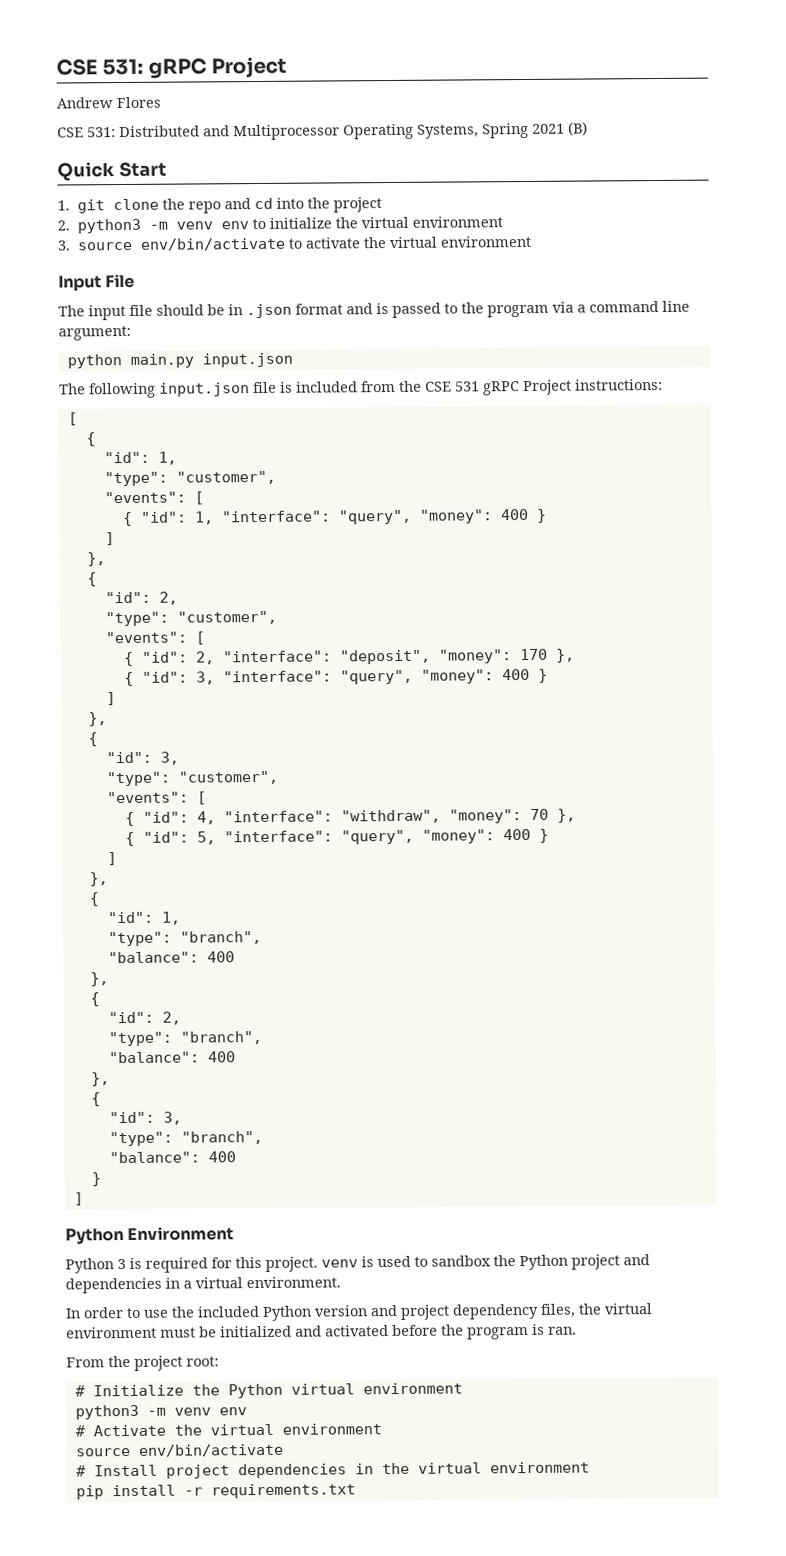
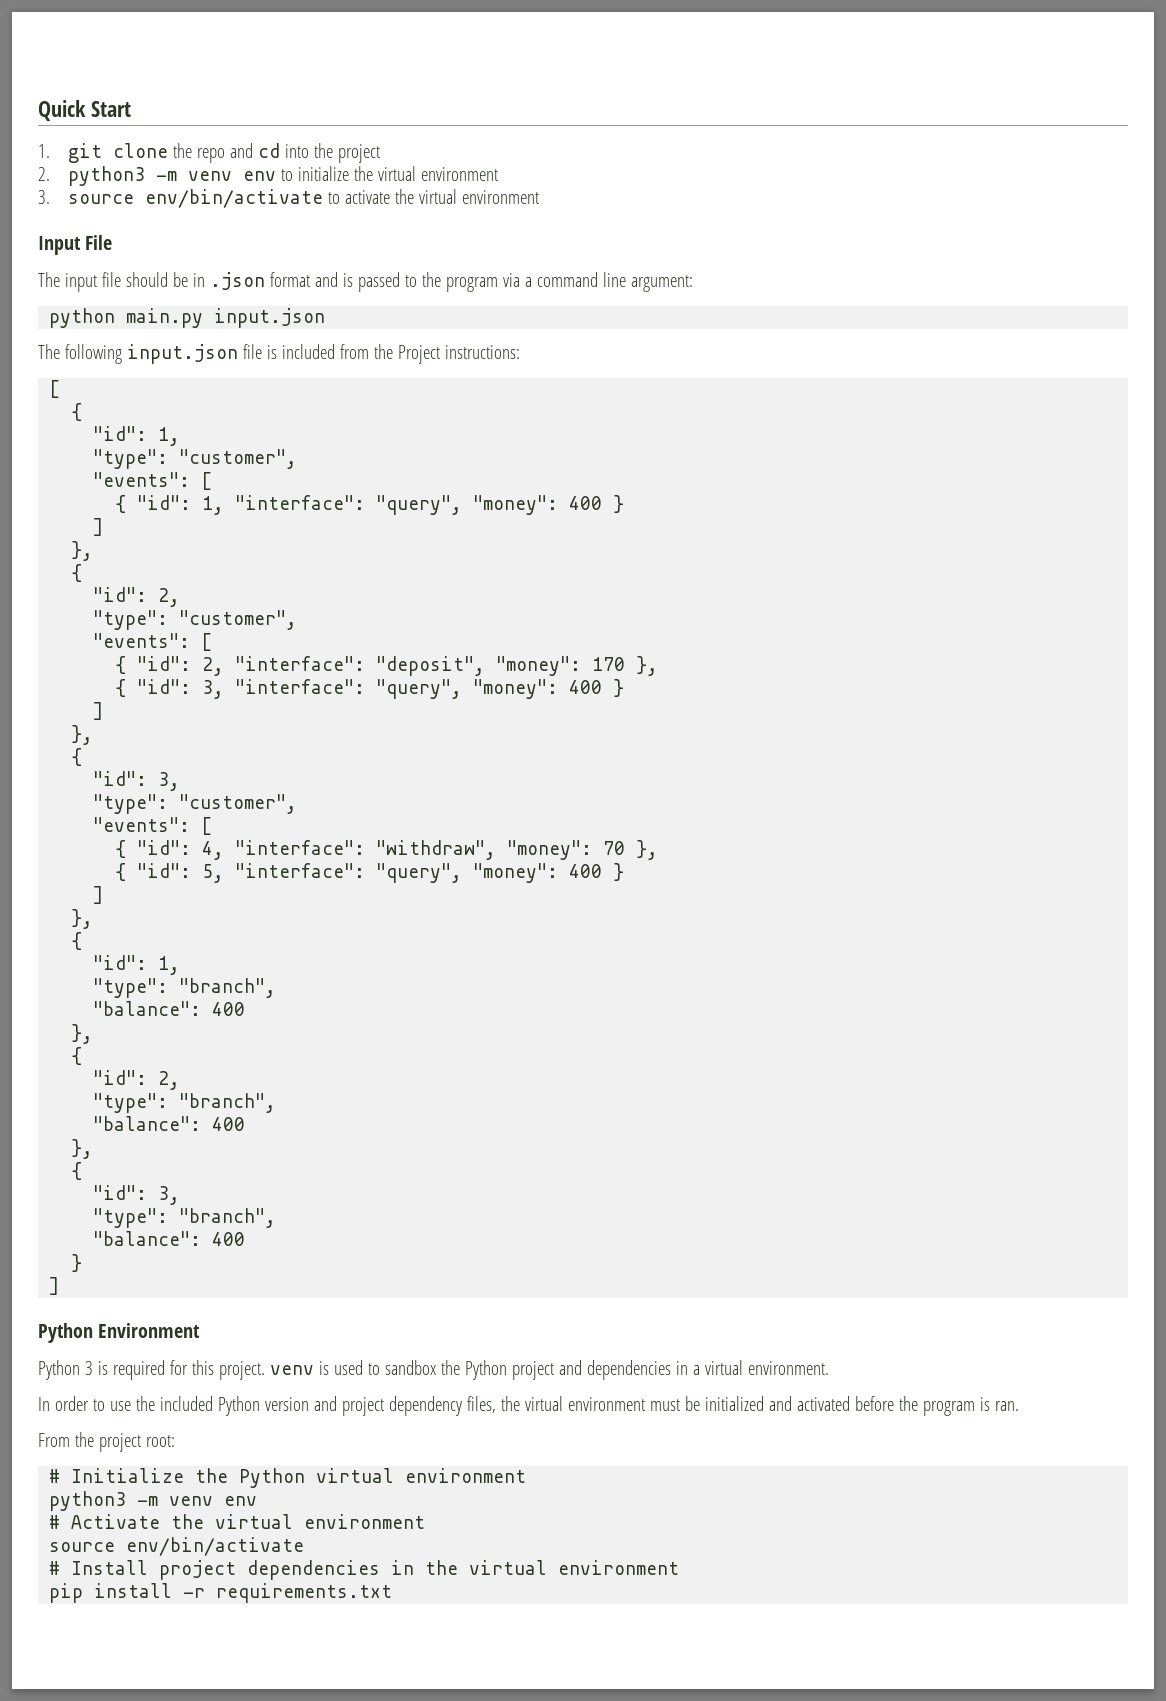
- CSE 531: gRPC Project
- Andrew Flores
- CSE 531: Distributed and Multiprocessor Operating Systems, Spring 2021 (B)
- The following input.json file is included from the CSE 531 gRPC Project instructions:
+ The following input.json file is included from the Project instructions:

